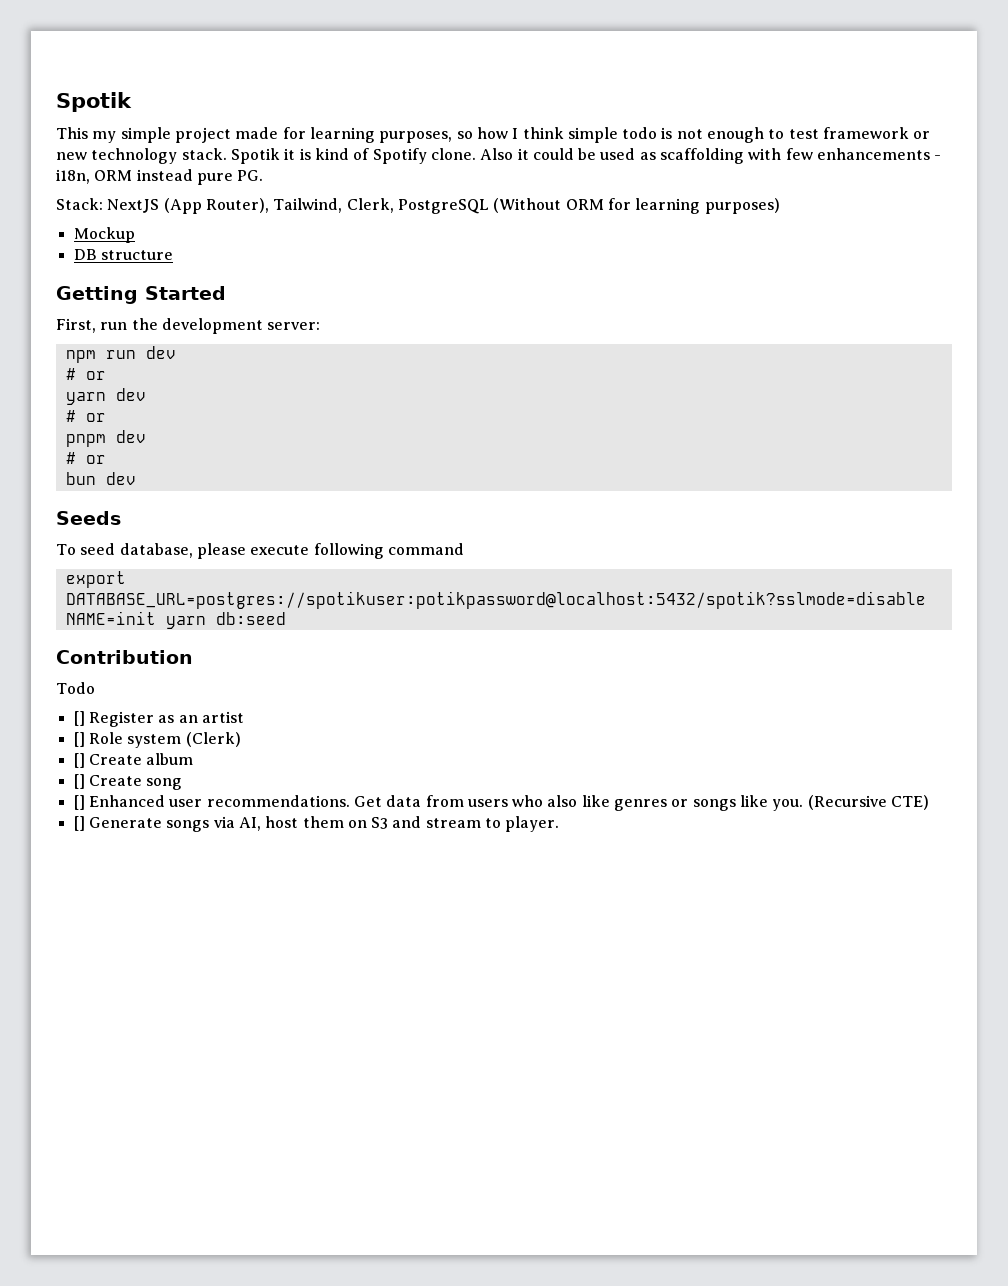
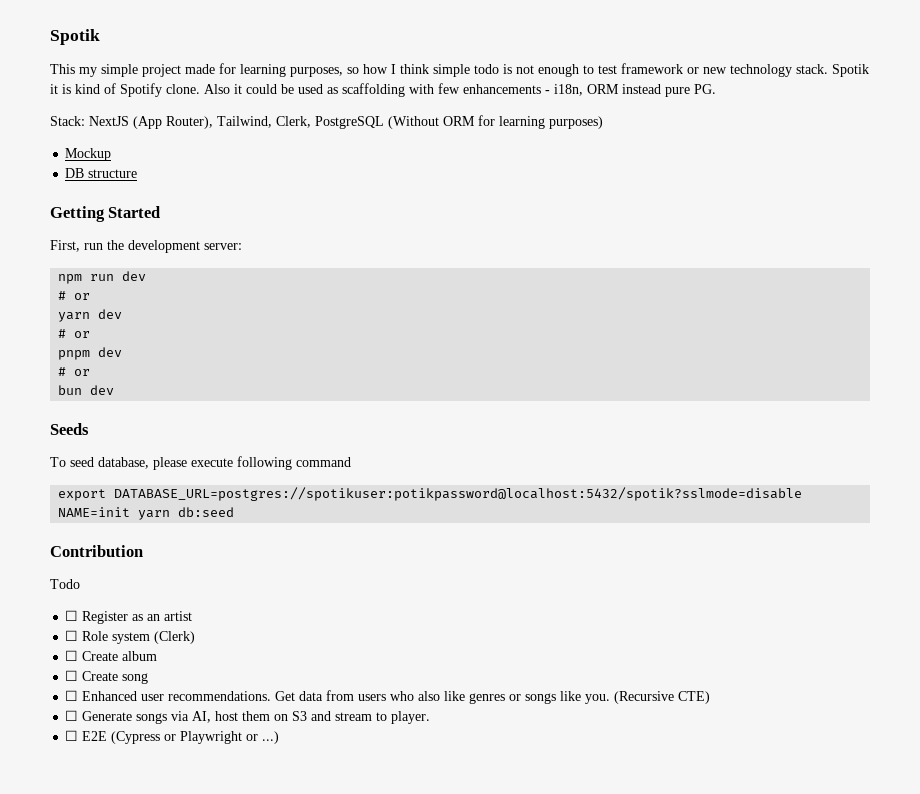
- [] Register as an artist
+ ☐ Register as an artist
- [] Role system (Clerk)
+ ☐ Role system (Clerk)
- [] Create album
+ ☐ Create album
- [] Create song
+ ☐ Create song
- [] Enhanced user recommendations.
+ ☐ Enhanced user recommendations.
- [] Generate songs via AI, host them on S3 and stream to player.
+ ☐ Generate songs via AI, host them on S3 and stream to player.
+ ☐ E2E (Cypress or Playwright or ...)

